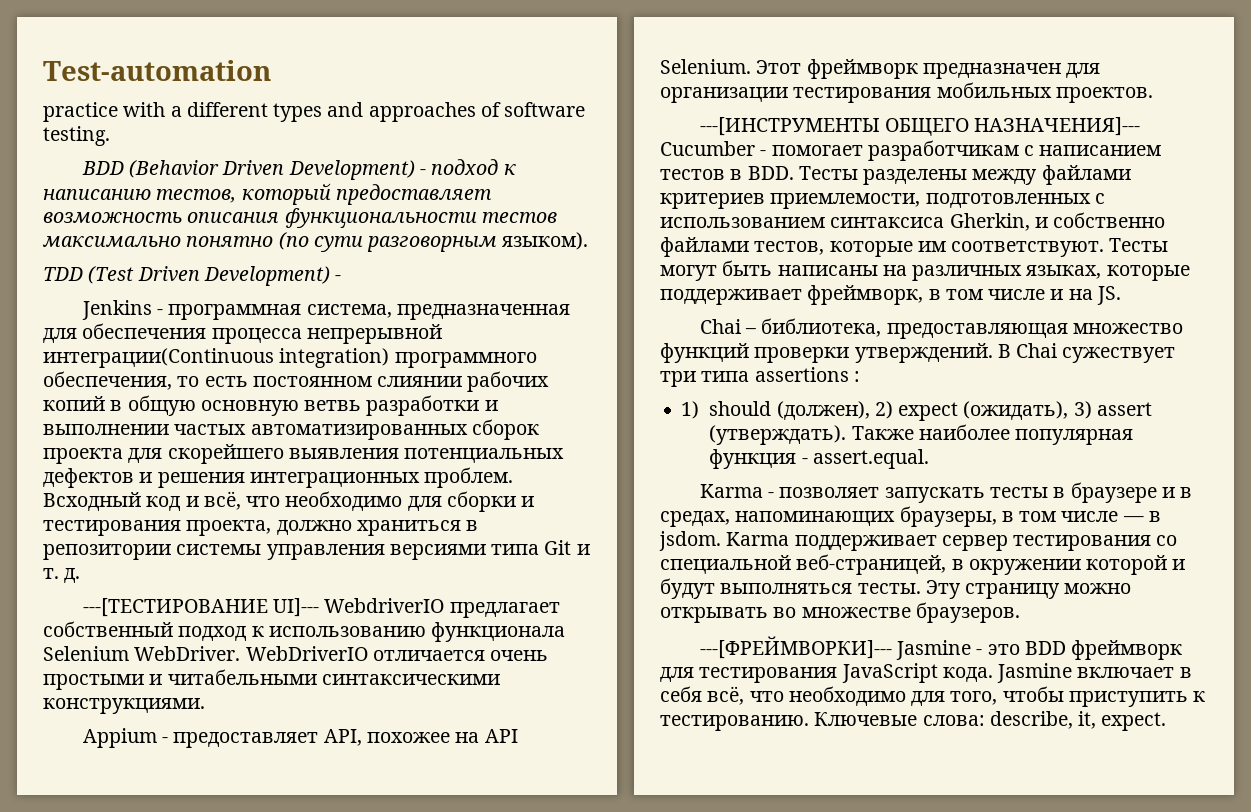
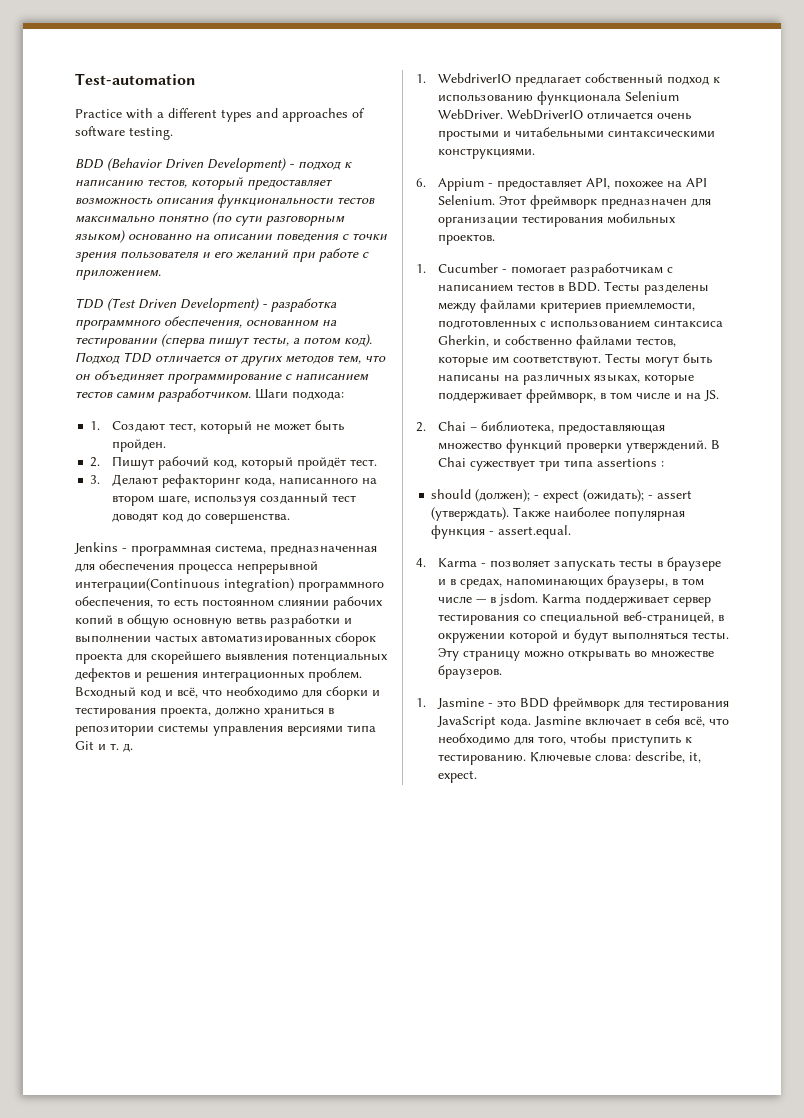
- practice with a different types and approaches of software testing.
+ Practice with a different types and approaches of software testing.
- BDD (Behavior Driven Development) - подход к написанию тестов, который предоставляет возможность описания функциональности тестов максимально понятно (по сути разговорным языком).
+ BDD (Behavior Driven Development) - подход к написанию тестов, который предоставляет возможность описания функциональности тестов максимально понятно (по сути разговорным языком) основанно на описании поведения с точки зрения пользователя и его желаний при работе с приложением.
- TDD (Test Driven Development) -
+ TDD (Test Driven Development) - разработка программного обеспечения, основанном на тестировании (сперва пишут тесты, а потом код). Подход TDD отличается от других методов тем, что он объединяет программирование с написанием тестов самим разработчиком. Шаги подхода:
+ 1. Создают тест, который не может быть пройден.
+ 2. Пишут рабочий код, который пройдёт тест.
+ 3. Делают рефакторинг кода, написанного на втором шаге, используя созданный тест доводят код до совершенства.
- ---[ТЕСТИРОВАНИЕ UI]--- WebdriverIO предлагает собственный подход к использованию функционала Selenium WebDriver.
+ 1. WebdriverIO предлагает собственный подход к использованию функционала Selenium WebDriver.
- Appium - предоставляет API, похожее на API Selenium.
+ 6. Appium - предоставляет API, похожее на API Selenium.
- ---[ИНСТРУМЕНТЫ ОБЩЕГО НАЗНАЧЕНИЯ]--- Cucumber - помогает разработчикам с написанием тестов в BDD. Тесты разделены между файлами критериев приемлемости, подготовленных с использованием синтаксиса Gherkin, и собственно файлами тестов, которые им соответствуют.
+ 1. Cucumber - помогает разработчикам с написанием тестов в BDD. Тесты разделены между файлами критериев приемлемости, подготовленных с использованием синтаксиса Gherkin, и собственно файлами тестов, которые им соответствуют.
- Chai – библиотека, предоставляющая множество функций проверки утверждений.
+ 2. Chai – библиотека, предоставляющая множество функций проверки утверждений.
- 1) should (должен), 2) expect (ожидать), 3) assert (утверждать).
+ should (должен); - expect (ожидать); - assert (утверждать).
- Karma - позволяет запускать тесты в браузере и в средах, напоминающих браузеры, в том числе — в jsdom.
+ 4. Karma - позволяет запускать тесты в браузере и в средах, напоминающих браузеры, в том числе — в jsdom.
- ---[ФРЕЙМВОРКИ]--- Jasmine - это BDD фреймворк для тестирования JavaScript кода.
+ 1. Jasmine - это BDD фреймворк для тестирования JavaScript кода.

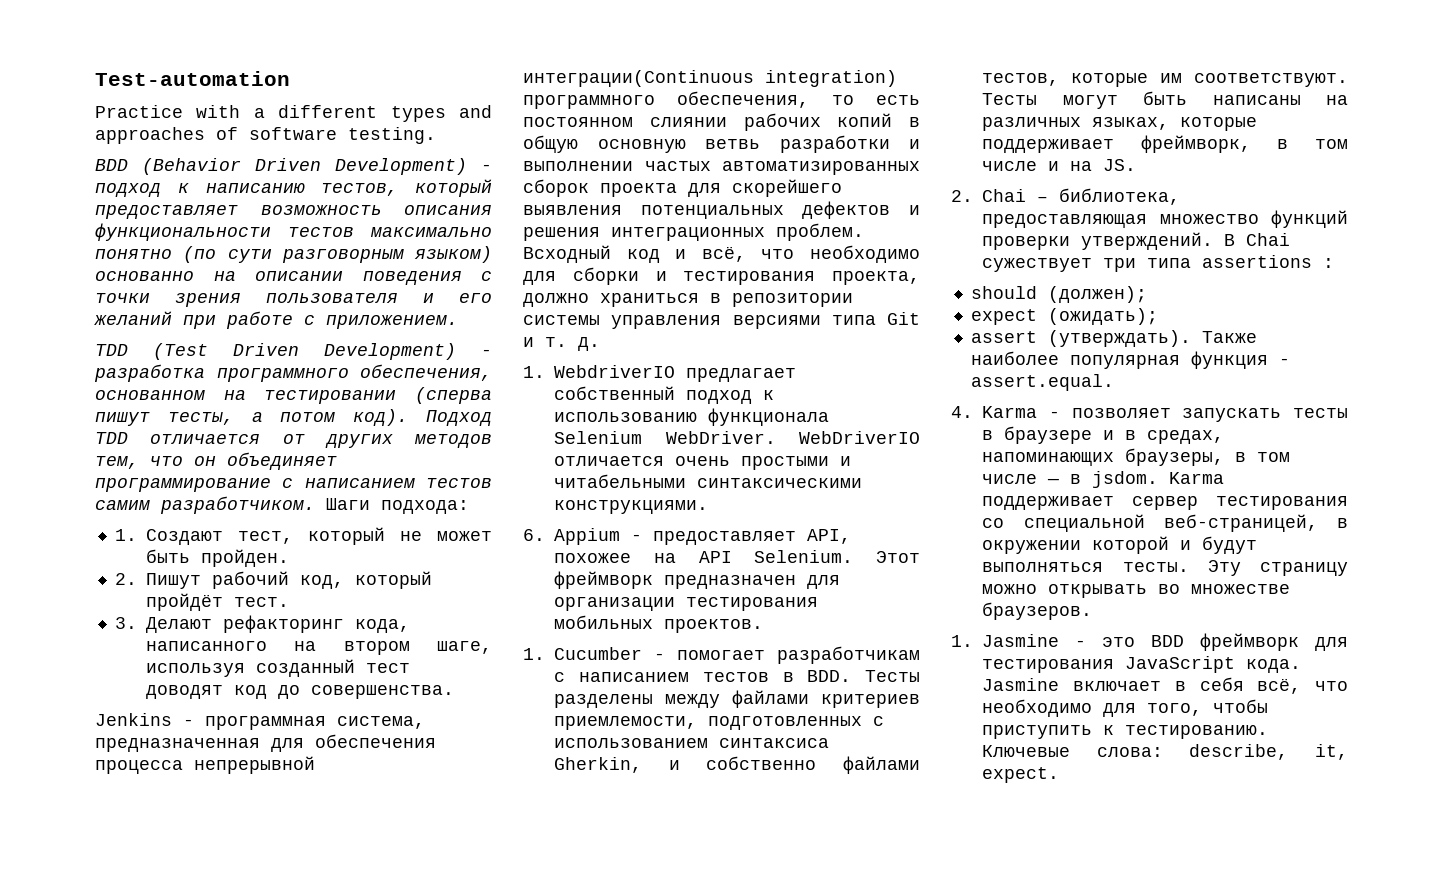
- should (должен); - expect (ожидать); - assert (утверждать).
+ should (должен);
+ expect (ожидать);
+ assert (утверждать).

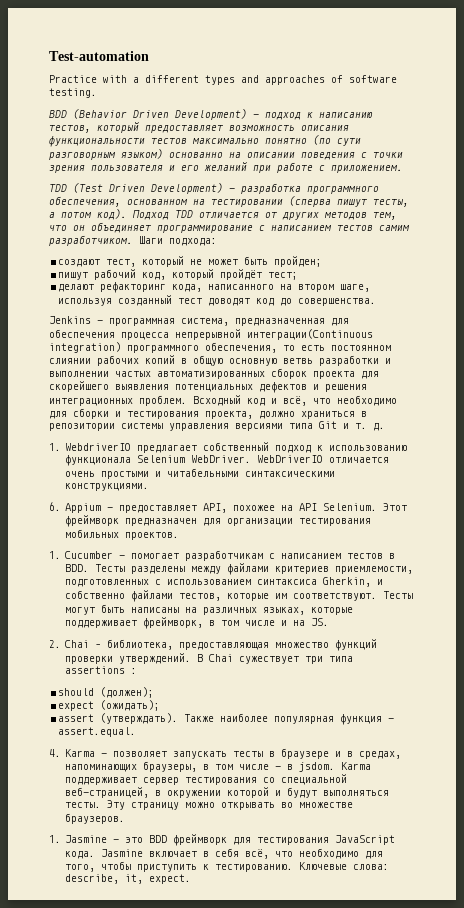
- 1. Создают тест, который не может быть пройден.
- 2. Пишут рабочий код, который пройдёт тест.
- 3. Делают рефакторинг кода, написанного на втором шаге, используя созданный тест доводят код до совершенства.
+ cоздают тест, который не может быть пройден;
+ пишут рабочий код, который пройдёт тест;
+ делают рефакторинг кода, написанного на втором шаге, используя созданный тест доводят код до совершенства.

